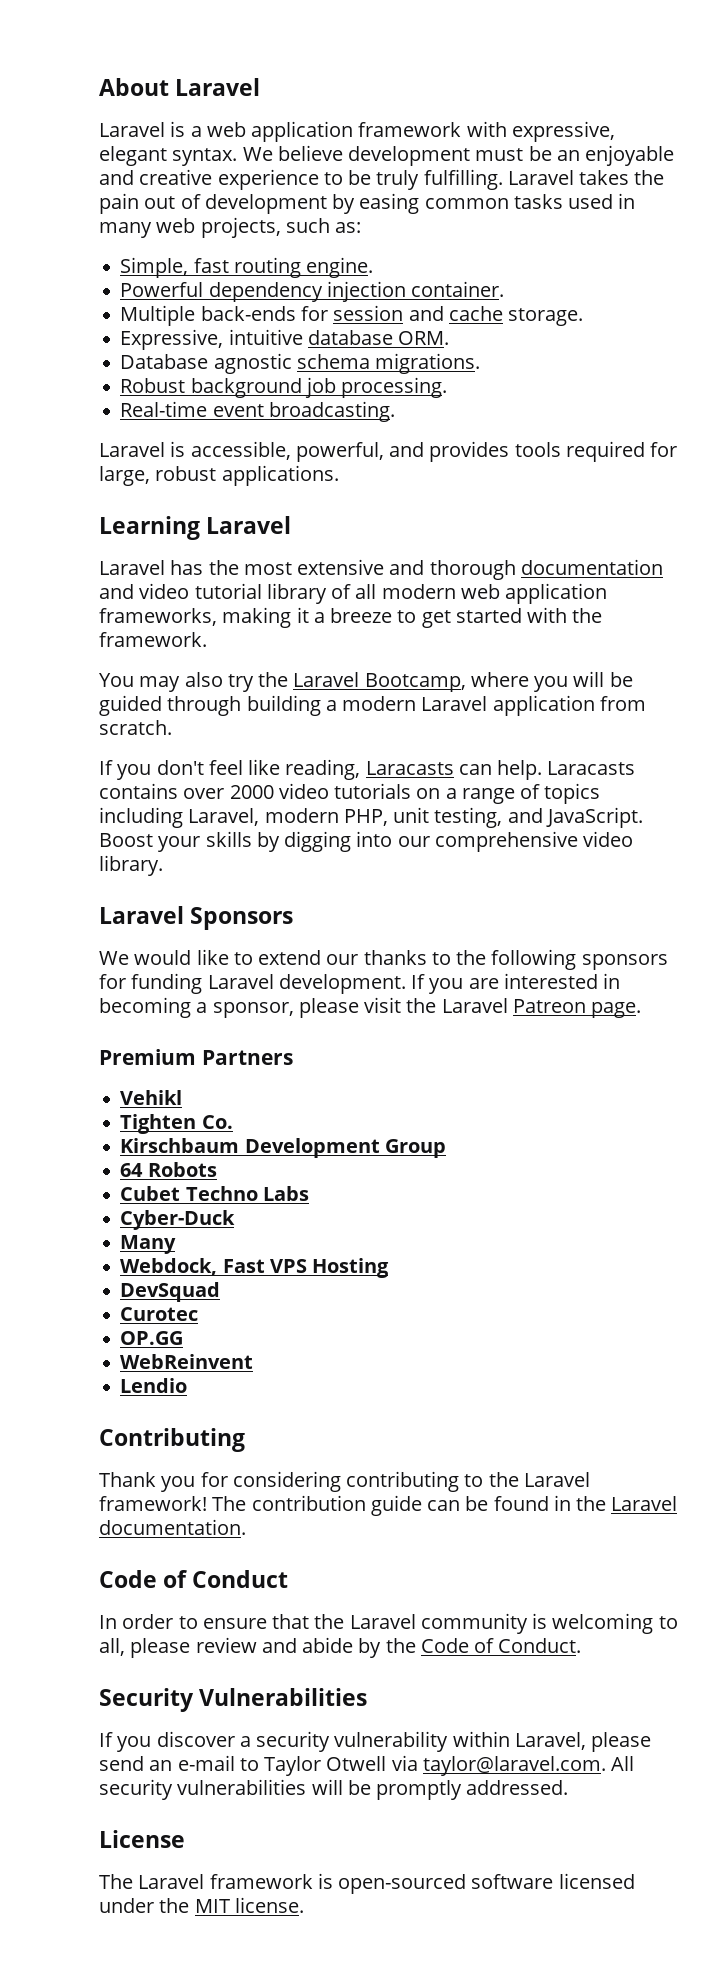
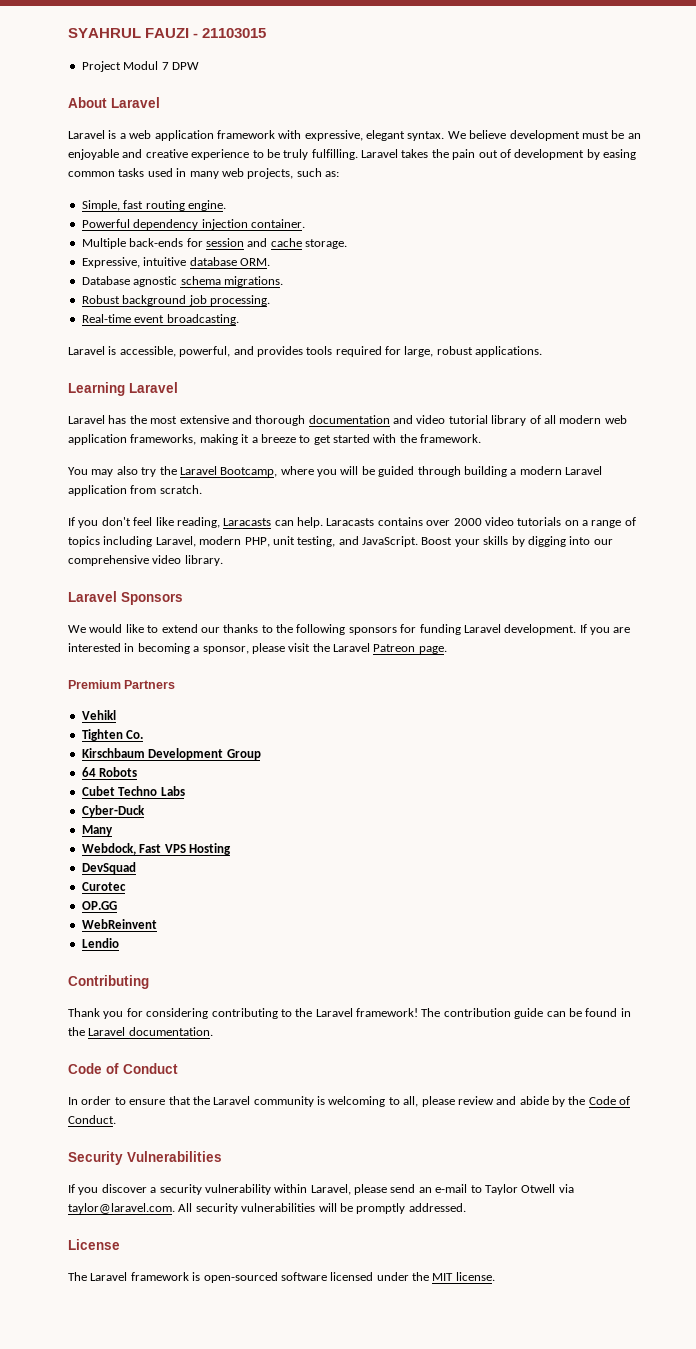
+ SYAHRUL FAUZI - 21103015
+ Project Modul 7 DPW

